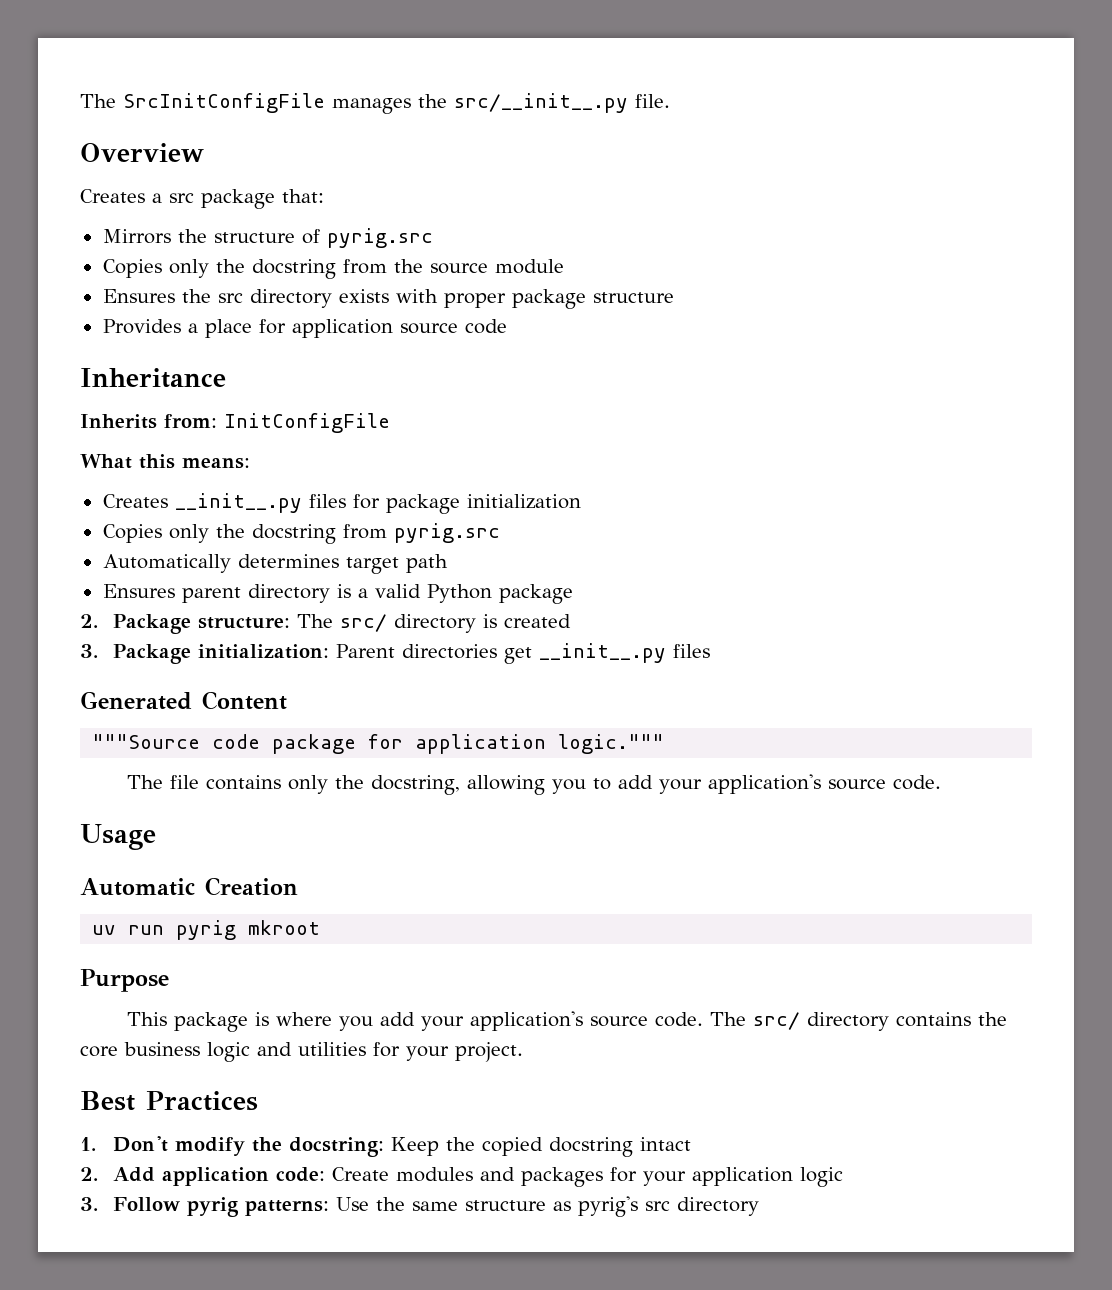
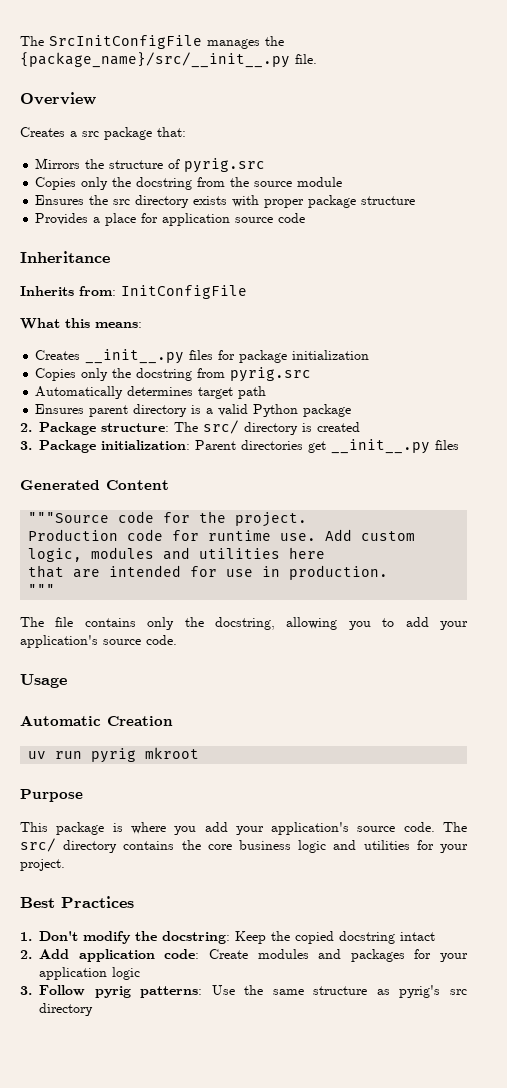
- The SrcInitConfigFile manages the src/__init__.py file.
+ The SrcInitConfigFile manages the {package_name}/src/__init__.py file.
- """Source code package for application logic."""
+ """Source code for the project.
+ Production code for runtime use. Add custom logic, modules and utilities here
+ that are intended for use in production.
+ """

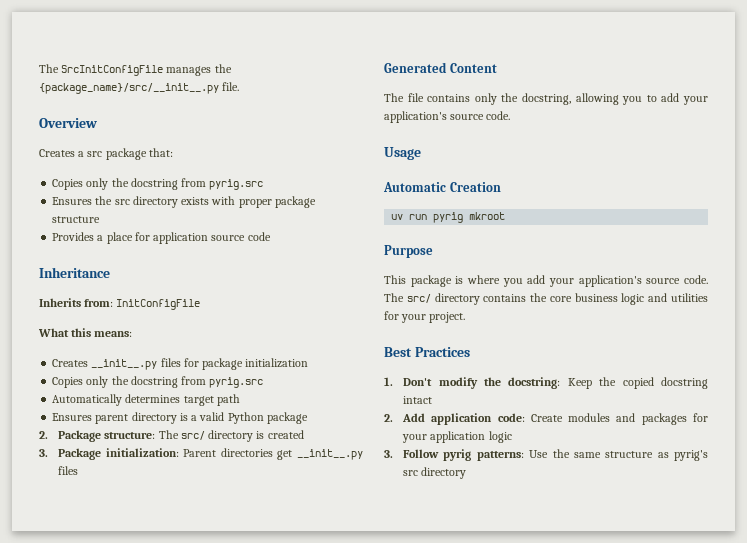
  Creates a src package that:
- Mirrors the structure of pyrig.src
- Copies only the docstring from the source module
+ Copies only the docstring from pyrig.src
- """Source code for the project.
- Production code for runtime use. Add custom logic, modules and utilities here
- that are intended for use in production.
- """

